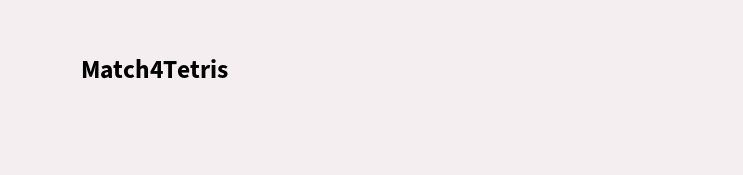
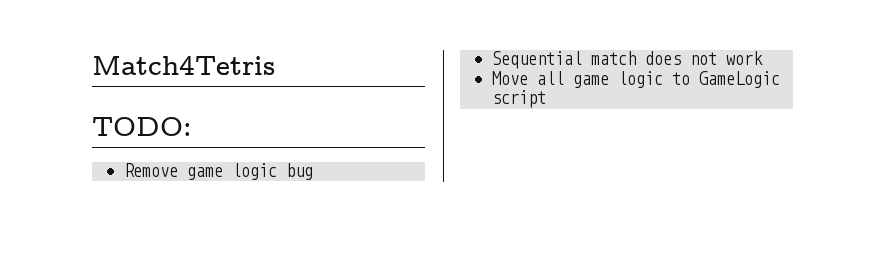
+ TODO:
+ Remove game logic bug
+ Sequential match does not work
+ Move all game logic to GameLogic script

